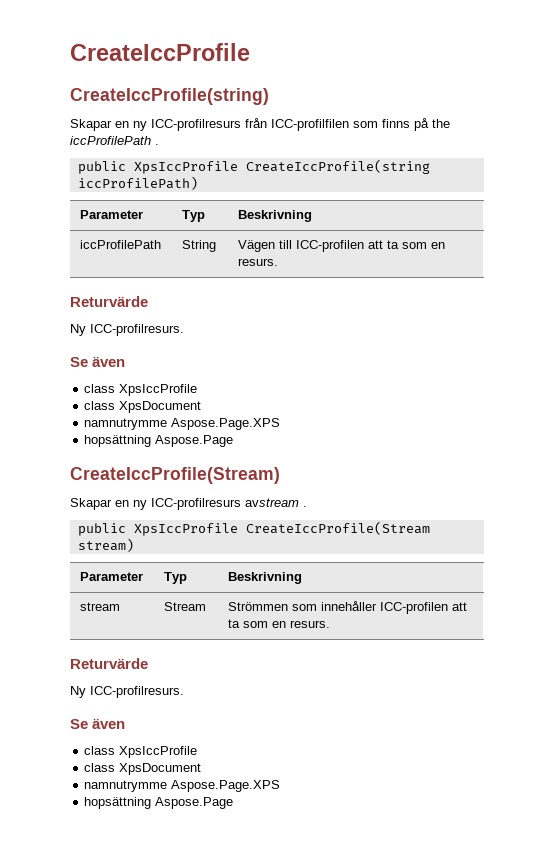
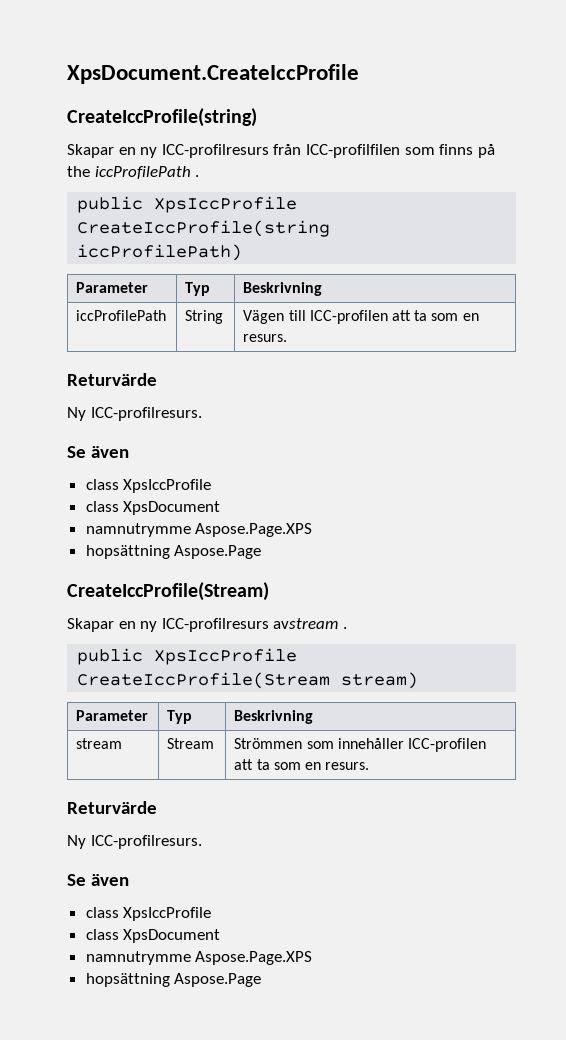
- CreateIccProfile
+ XpsDocument.CreateIccProfile

